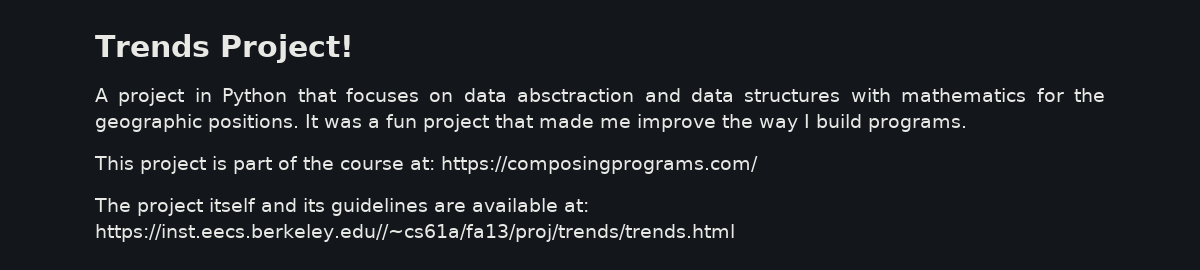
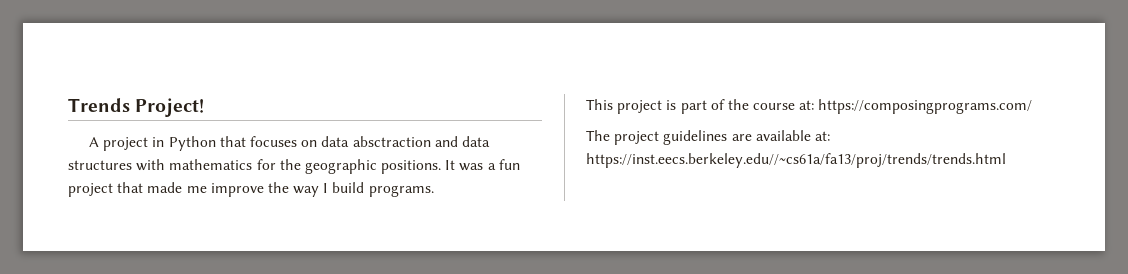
- The project itself and its guidelines are available at: https://inst.eecs.berkeley.edu//~cs61a/fa13/proj/trends/trends.html
+ The project guidelines are available at: https://inst.eecs.berkeley.edu//~cs61a/fa13/proj/trends/trends.html

